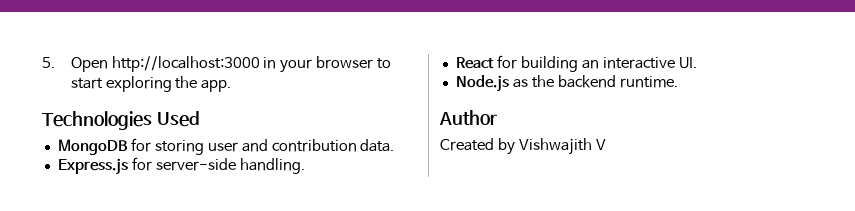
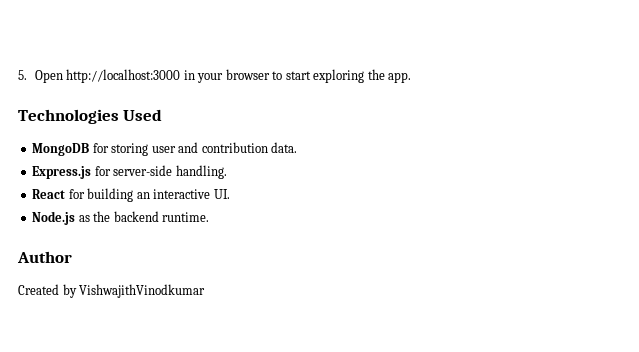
- Created by Vishwajith V
+ Created by VishwajithVinodkumar

